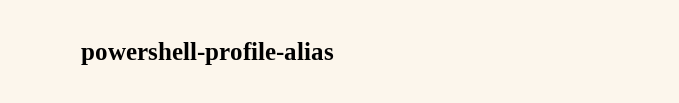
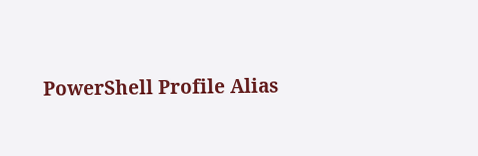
- powershell-profile-alias
+ PowerShell Profile Alias

